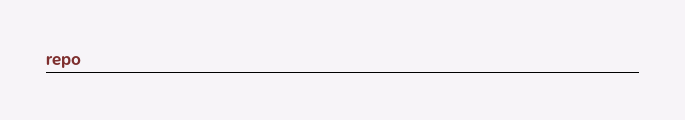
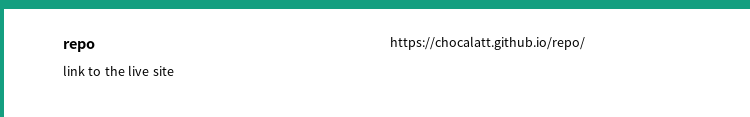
+ link to the live site https://chocalatt.github.io/repo/

